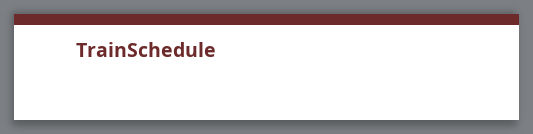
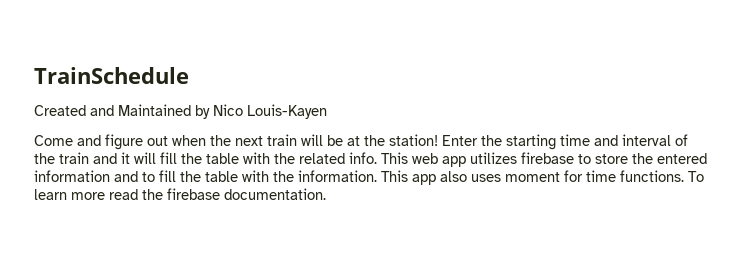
+ Created and Maintained by Nico Louis-Kayen
+ Come and figure out when the next train will be at the station! Enter the starting time and interval of the train and it will fill the table with the related info. This web app utilizes firebase to store the entered information and to fill the table with the information. This app also uses moment for time functions. To learn more read the firebase documentation.

